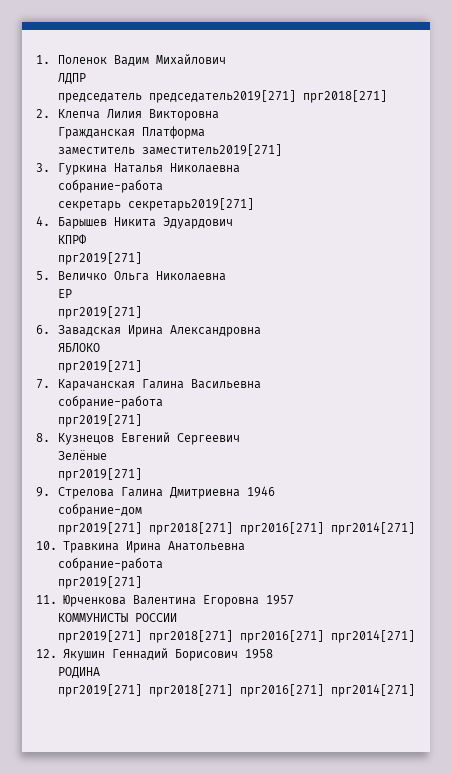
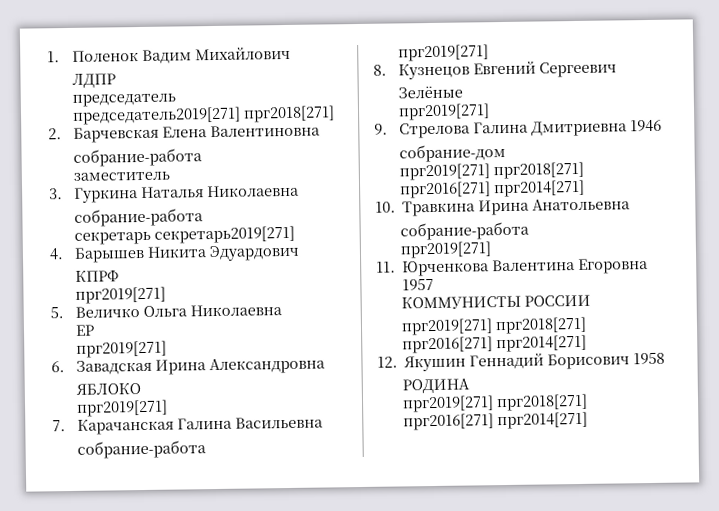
- 2. Клепча Лилия Викторовна
- Гражданская Платформа
+ 2. Барчевская Елена Валентиновна
+ собрание-работа
- заместитель заместитель2019[271]
+ заместитель

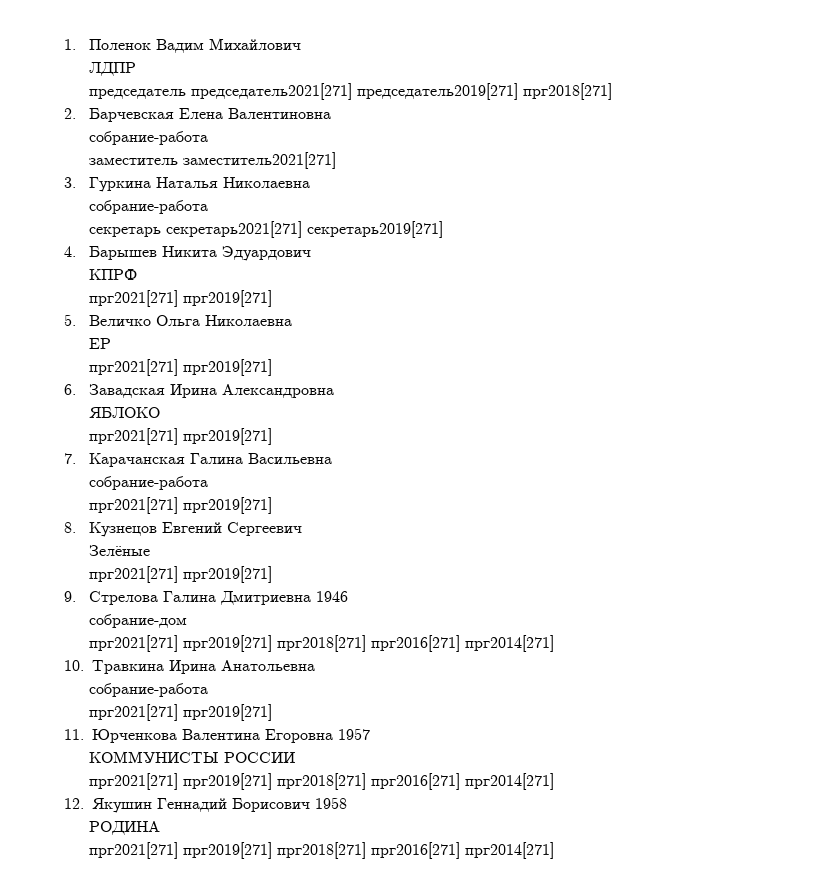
- председатель председатель2019[271] прг2018[271]
+ председатель председатель2021[271] председатель2019[271] прг2018[271]
- заместитель
+ заместитель заместитель2021[271]
- секретарь секретарь2019[271]
+ секретарь секретарь2021[271] секретарь2019[271]
  КПРФ
- прг2019[271]
+ прг2021[271] прг2019[271]
  ЕР
- прг2019[271]
+ прг2021[271] прг2019[271]
  ЯБЛОКО
- прг2019[271]
+ прг2021[271] прг2019[271]
  7. Карачанская Галина Васильевна
  собрание-работа
- прг2019[271]
+ прг2021[271] прг2019[271]
  Зелёные
- прг2019[271]
+ прг2021[271] прг2019[271]
  собрание-дом
- прг2019[271] прг2018[271] прг2016[271] прг2014[271]
+ прг2021[271] прг2019[271] прг2018[271] прг2016[271] прг2014[271]
  10. Травкина Ирина Анатольевна
  собрание-работа
- прг2019[271]
+ прг2021[271] прг2019[271]
  КОММУНИСТЫ РОССИИ
- прг2019[271] прг2018[271] прг2016[271] прг2014[271]
+ прг2021[271] прг2019[271] прг2018[271] прг2016[271] прг2014[271]
  РОДИНА
- прг2019[271] прг2018[271] прг2016[271] прг2014[271]
+ прг2021[271] прг2019[271] прг2018[271] прг2016[271] прг2014[271]

